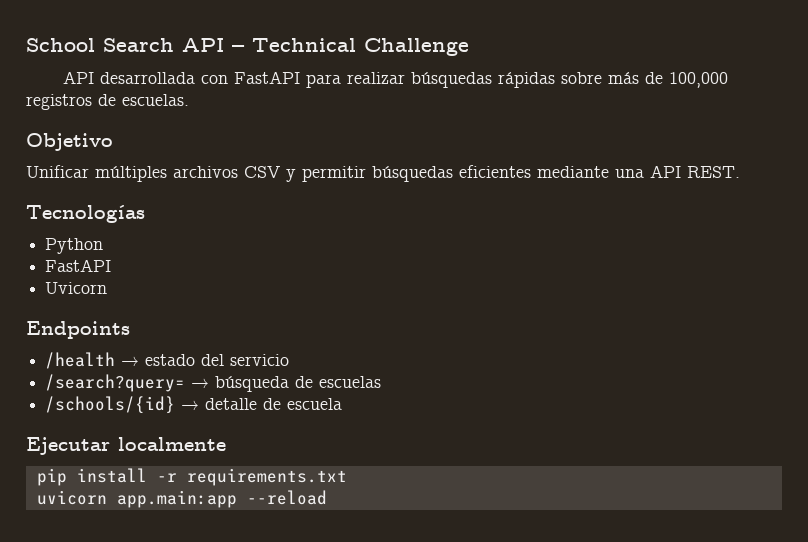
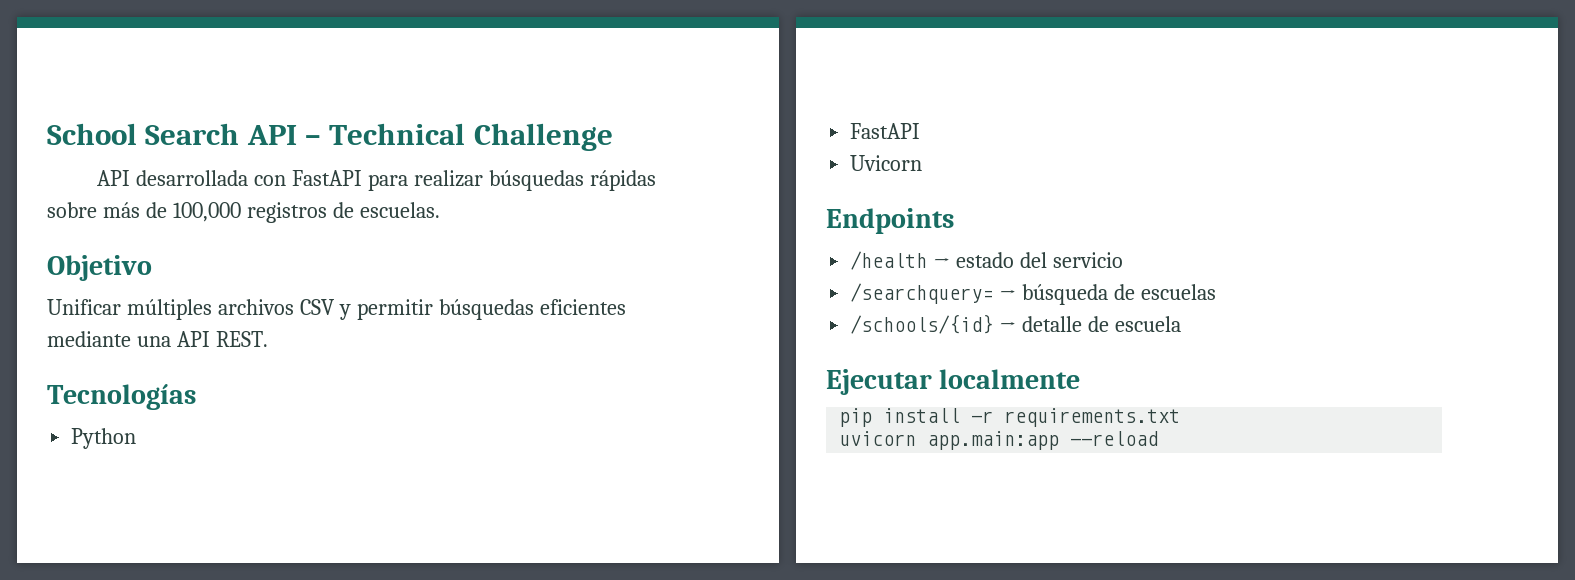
- /search?query= → búsqueda de escuelas
+ /searchquery= → búsqueda de escuelas

